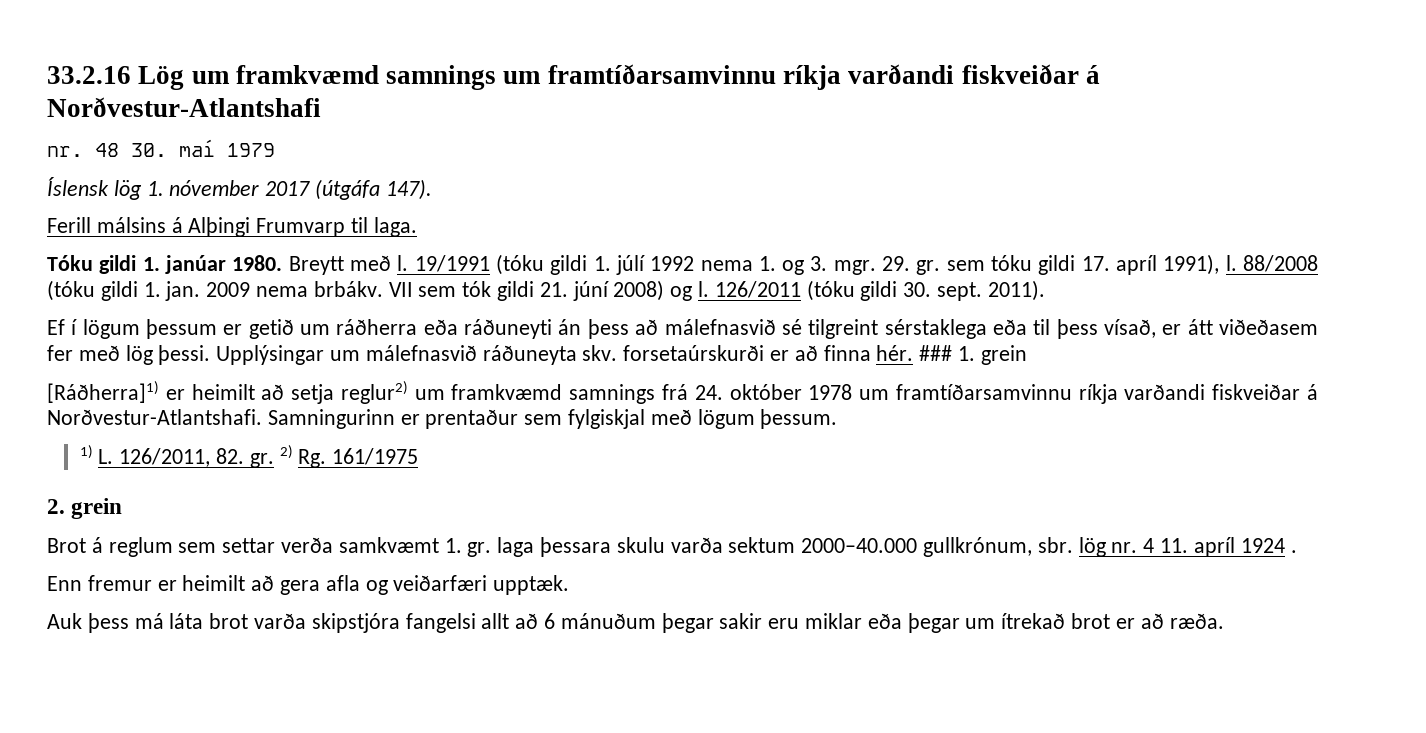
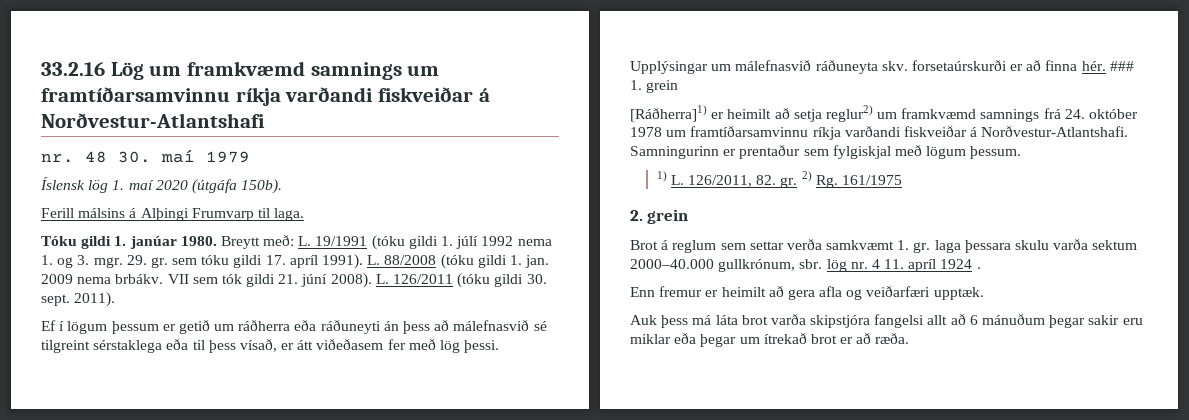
- Íslensk lög 1. nóvember 2017 (útgáfa 147).
+ Íslensk lög 1. maí 2020 (útgáfa 150b).
- Breytt með l. 19/1991 (tóku gildi 1. júlí 1992 nema 1. og 3. mgr.
+ Breytt með: L. 19/1991 (tóku gildi 1. júlí 1992 nema 1. og 3. mgr.
- 29. gr. sem tóku gildi 17. apríl 1991), l. 88/2008 (tóku gildi 1. jan.
+ 29. gr. sem tóku gildi 17. apríl 1991). L. 88/2008 (tóku gildi 1. jan.
- VII sem tók gildi 21. júní 2008) og l. 126/2011 (tóku gildi 30. sept.
+ VII sem tók gildi 21. júní 2008). L. 126/2011 (tóku gildi 30. sept.

